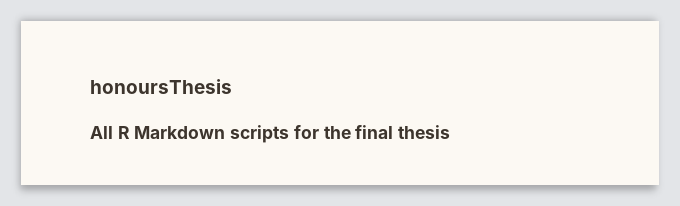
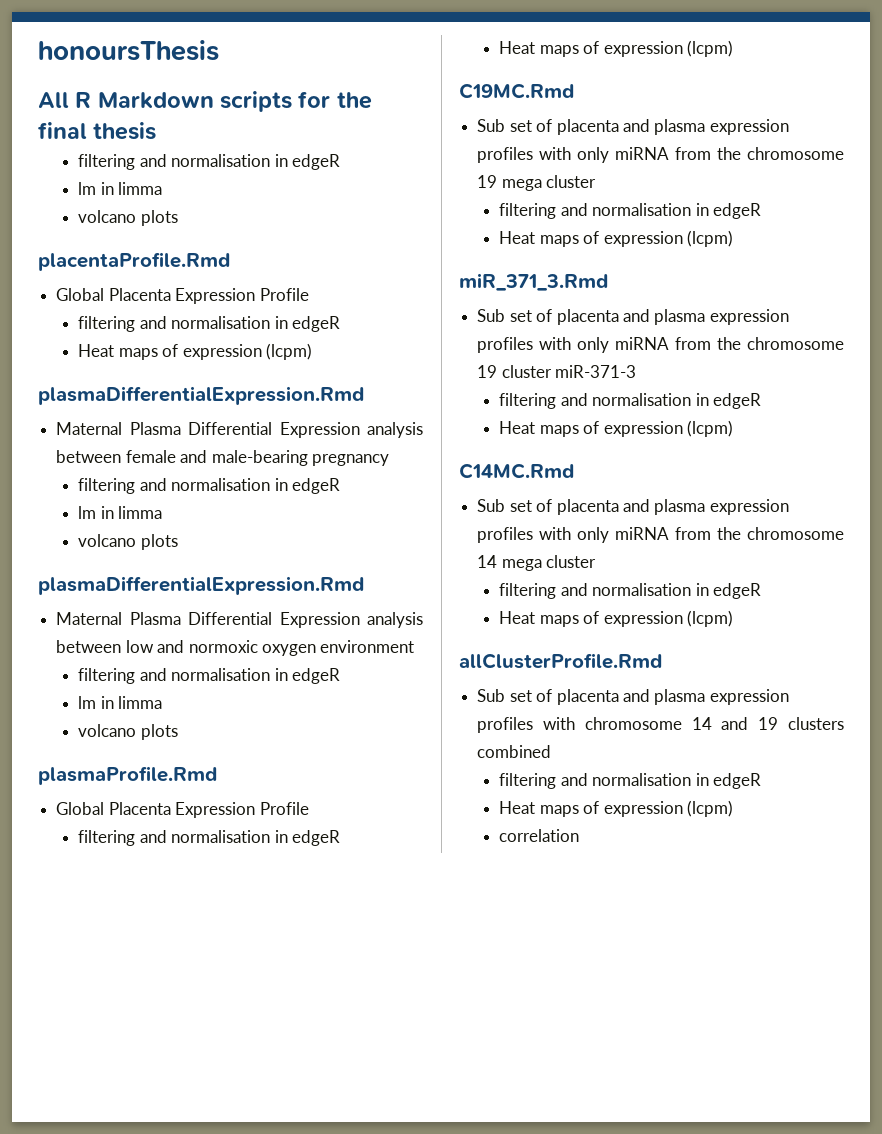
  All R Markdown scripts for the final thesis
+ filtering and normalisation in edgeR
+ lm in limma
+ volcano plots
+ placentaProfile.Rmd
+ Global Placenta Expression Profile
+ filtering and normalisation in edgeR
+ Heat maps of expression (lcpm)
+ plasmaDifferentialExpression.Rmd
+ Maternal Plasma Differential Expression analysis between female and male-bearing pregnancy
+ filtering and normalisation in edgeR
+ lm in limma
+ volcano plots
+ plasmaDifferentialExpression.Rmd
+ Maternal Plasma Differential Expression analysis between low and normoxic oxygen environment
+ filtering and normalisation in edgeR
+ lm in limma
+ volcano plots
+ plasmaProfile.Rmd
+ Global Placenta Expression Profile
+ filtering and normalisation in edgeR
+ Heat maps of expression (lcpm)
+ C19MC.Rmd
+ Sub set of placenta and plasma expression profiles with only miRNA from the chromosome 19 mega cluster
+ filtering and normalisation in edgeR
+ Heat maps of expression (lcpm)
+ miR_371_3.Rmd
+ Sub set of placenta and plasma expression profiles with only miRNA from the chromosome 19 cluster miR-371-3
+ filtering and normalisation in edgeR
+ Heat maps of expression (lcpm)
+ C14MC.Rmd
+ Sub set of placenta and plasma expression profiles with only miRNA from the chromosome 14 mega cluster
+ filtering and normalisation in edgeR
+ Heat maps of expression (lcpm)
+ allClusterProfile.Rmd
+ Sub set of placenta and plasma expression profiles with chromosome 14 and 19 clusters combined
+ filtering and normalisation in edgeR
+ Heat maps of expression (lcpm)
+ correlation

